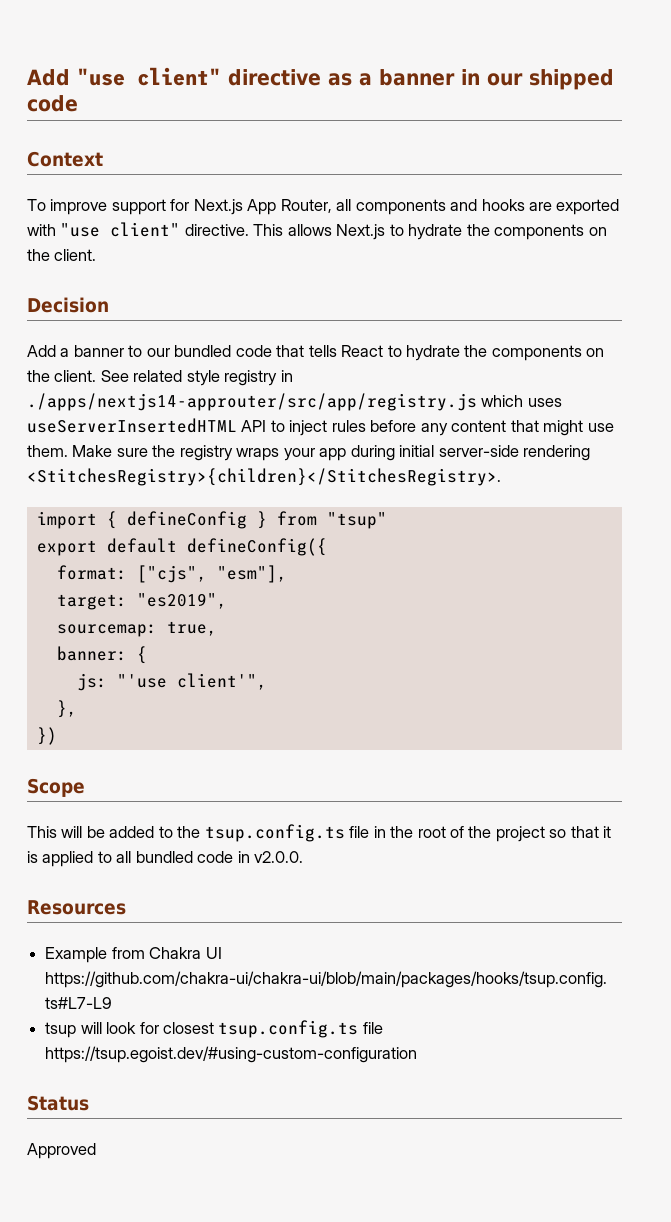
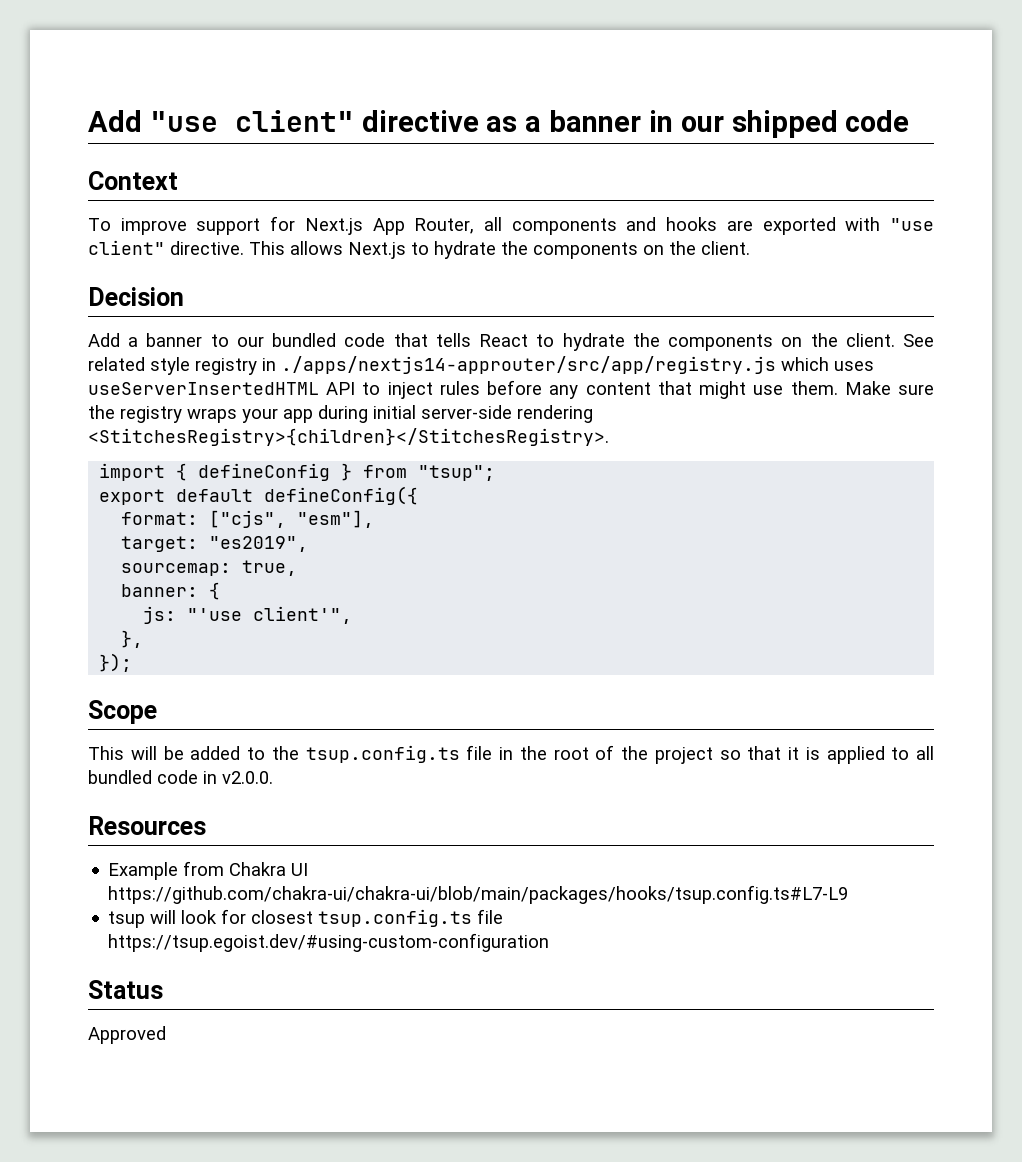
- import { defineConfig } from "tsup"
+ import { defineConfig } from "tsup";
- })
+ });

